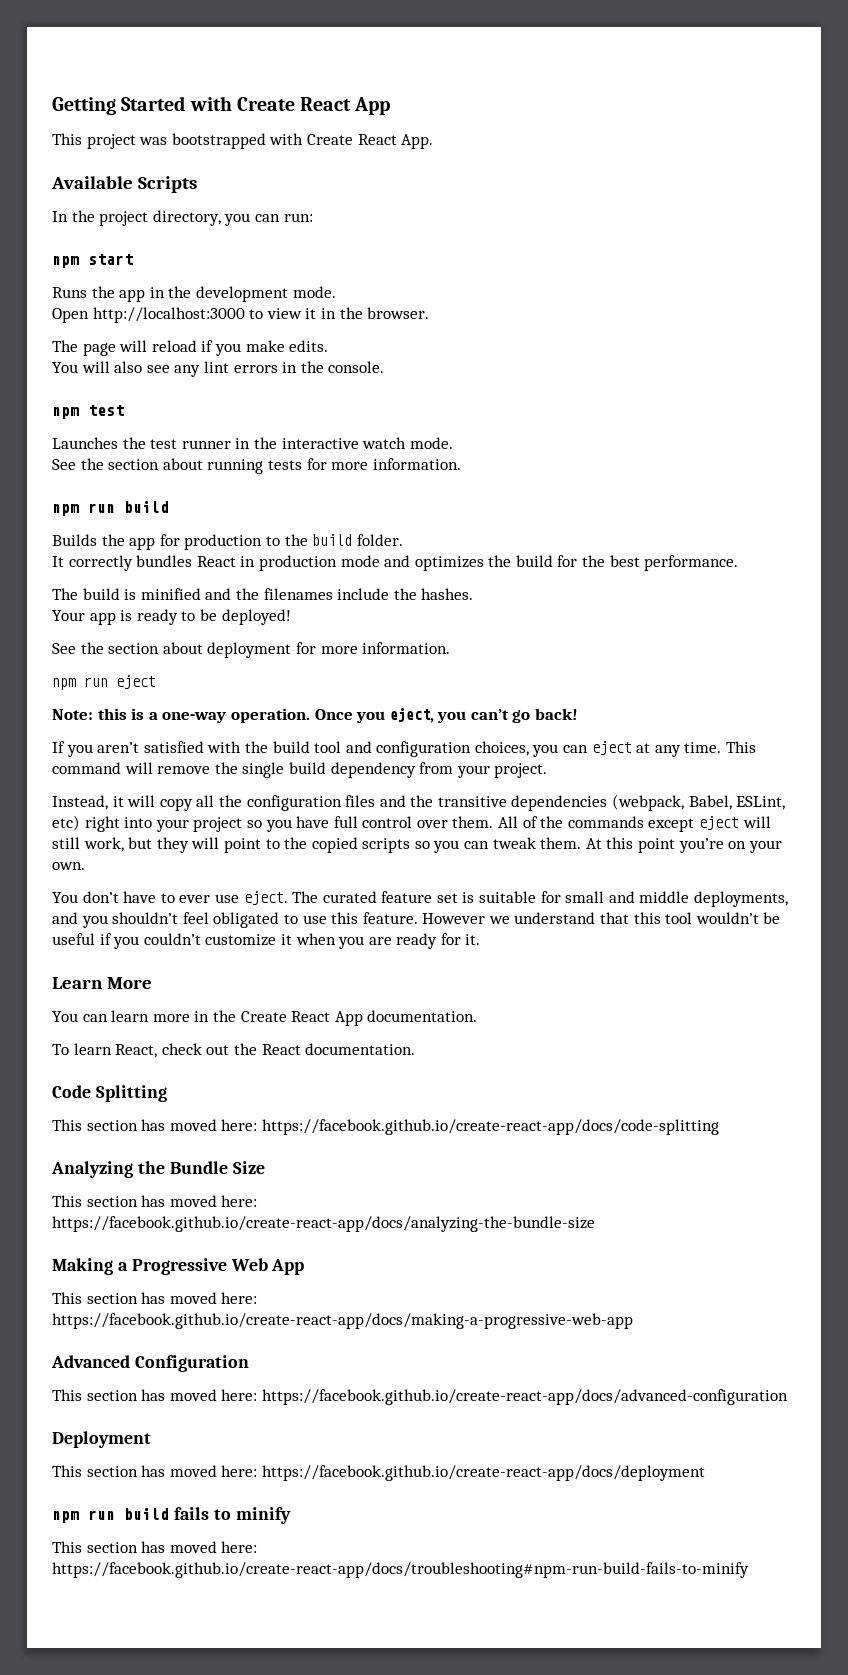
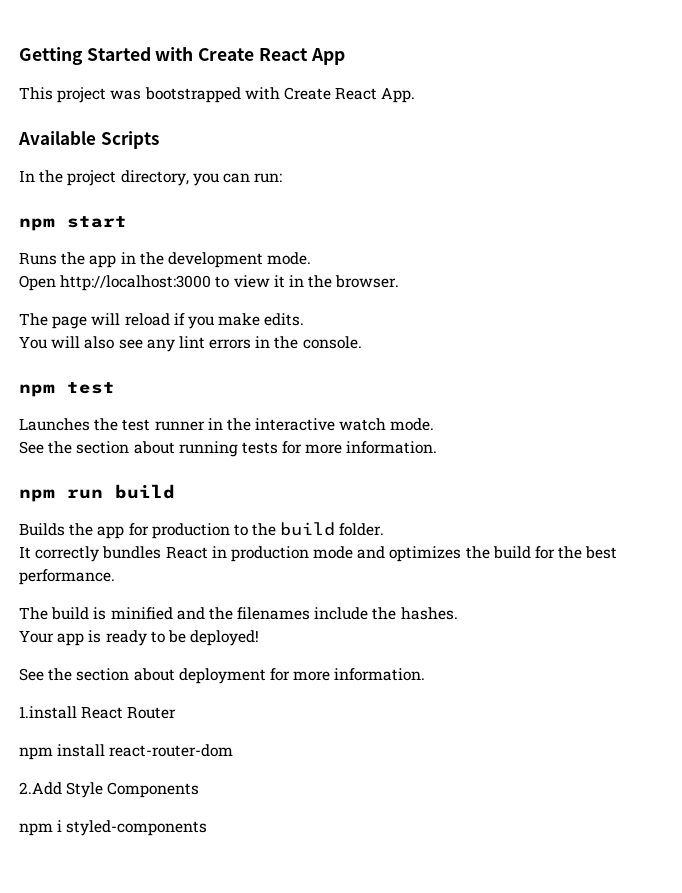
- npm run eject
- Note: this is a one-way operation. Once you eject, you can’t go back!
- If you aren’t satisfied with the build tool and configuration choices, you can eject at any time. This command will remove the single build dependency from your project.
- Instead, it will copy all the configuration files and the transitive dependencies (webpack, Babel, ESLint, etc) right into your project so you have full control over them. All of the commands except eject will still work, but they will point to the copied scripts so you can tweak them. At this point you’re on your own.
- You don’t have to ever use eject. The curated feature set is suitable for small and middle deployments, and you shouldn’t feel obligated to use this feature. However we understand that this tool wouldn’t be useful if you couldn’t customize it when you are ready for it.
- Learn More
- You can learn more in the Create React App documentation.
- To learn React, check out the React documentation.
- Code Splitting
- This section has moved here: https://facebook.github.io/create-react-app/docs/code-splitting
- Analyzing the Bundle Size
- This section has moved here: https://facebook.github.io/create-react-app/docs/analyzing-the-bundle-size
- Making a Progressive Web App
- This section has moved here: https://facebook.github.io/create-react-app/docs/making-a-progressive-web-app
- Advanced Configuration
- This section has moved here: https://facebook.github.io/create-react-app/docs/advanced-configuration
- Deployment
- This section has moved here: https://facebook.github.io/create-react-app/docs/deployment
- npm run build fails to minify
- This section has moved here: https://facebook.github.io/create-react-app/docs/troubleshooting#npm-run-build-fails-to-minify
+ 1.install React Router
+ npm install react-router-dom
+ 2.Add Style Components
+ npm i styled-components

